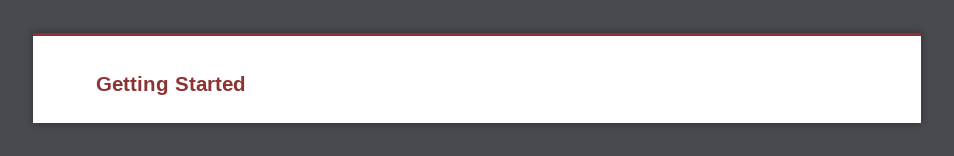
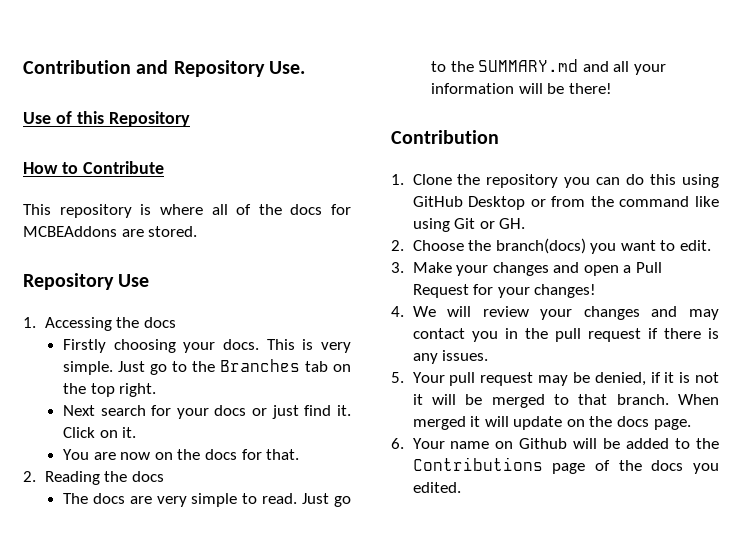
- Getting Started
+ Contribution and Repository Use.
+ Use of this Repository
+ How to Contribute
+ This repository is where all of the docs for MCBEAddons are stored.
+ Repository Use
+ 1. Accessing the docs
+ Firstly choosing your docs. This is very simple. Just go to the Branches tab on the top right.
+ Next search for your docs or just find it. Click on it.
+ You are now on the docs for that.
+ 2. Reading the docs
+ The docs are very simple to read. Just go to the SUMMARY.md and all your information will be there!
+ Contribution
+ 1. Clone the repository you can do this using GitHub Desktop or from the command like using Git or GH.
+ 2. Choose the branch(docs) you want to edit.
+ 3. Make your changes and open a Pull Request for your changes!
+ 4. We will review your changes and may contact you in the pull request if there is any issues.
+ 5. Your pull request may be denied, if it is not it will be merged to that branch. When merged it will update on the docs page.
+ 6. Your name on Github will be added to the Contributions page of the docs you edited.

